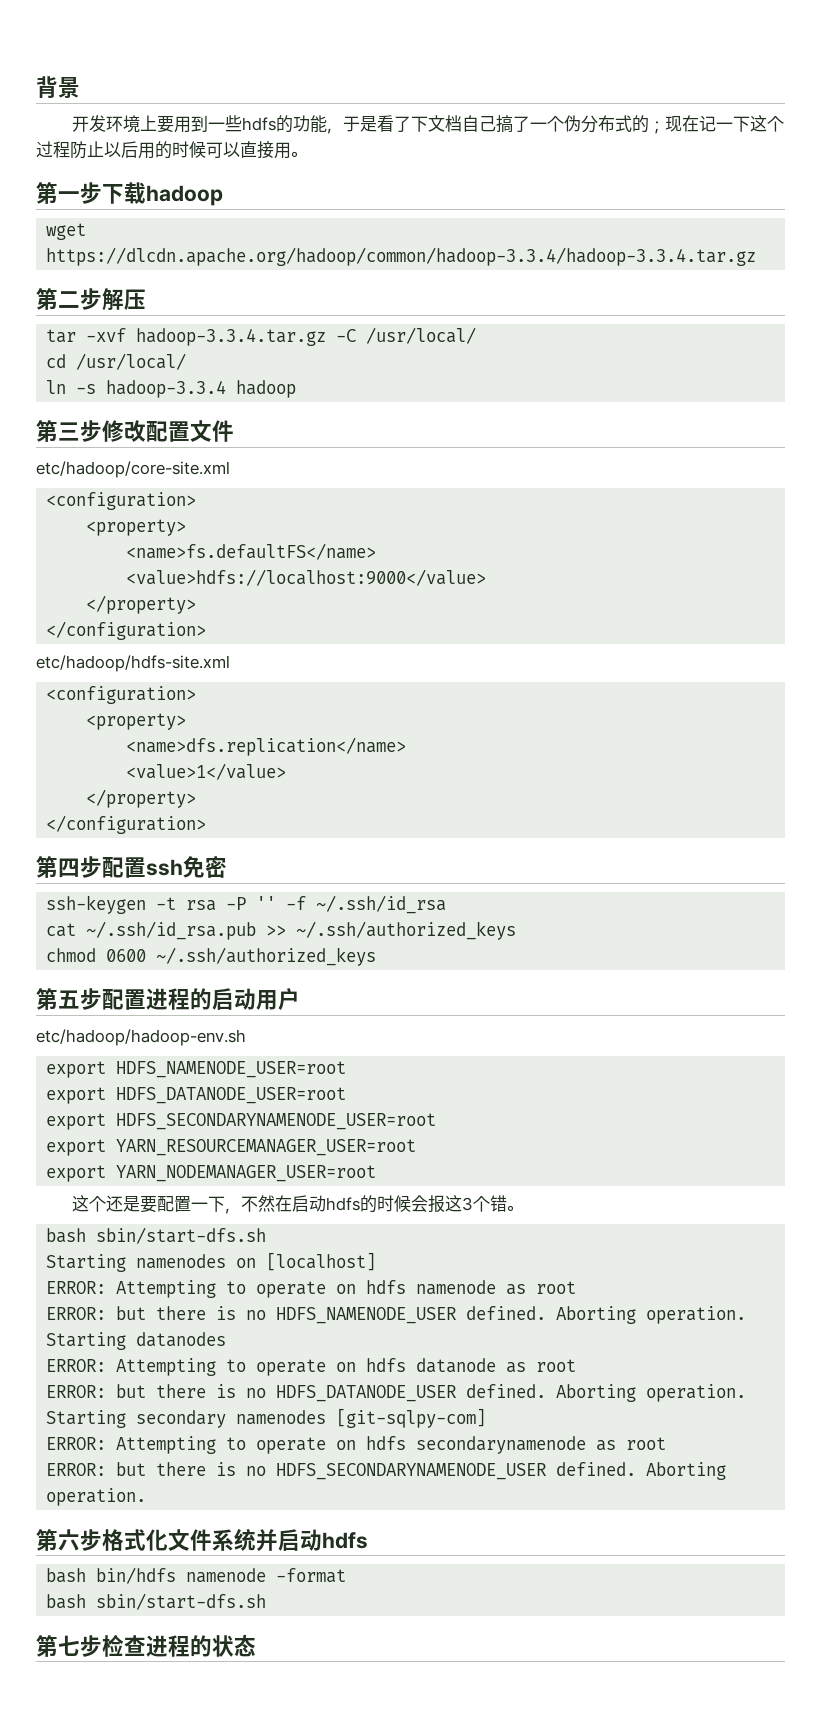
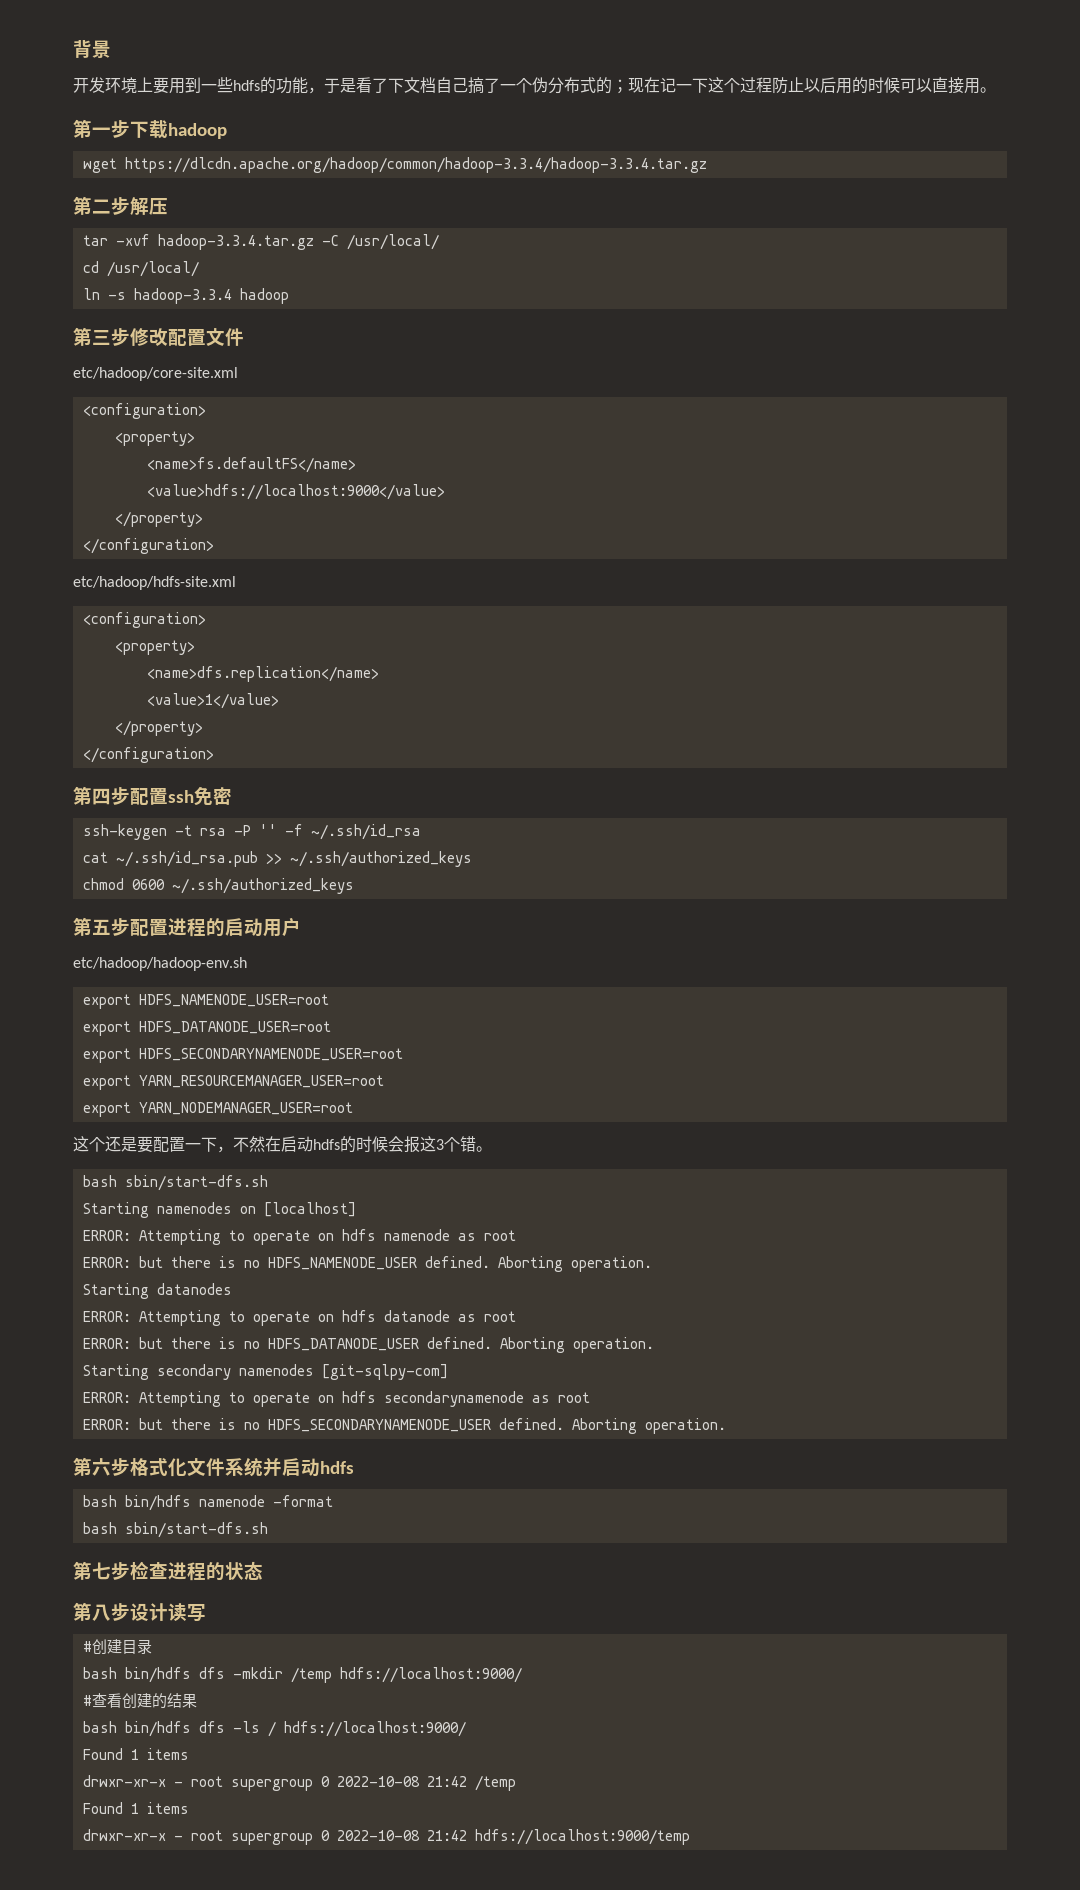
+ 第八步设计读写
+ #创建目录
+ bash bin/hdfs dfs -mkdir /temp hdfs://localhost:9000/
+ #查看创建的结果
+ bash bin/hdfs dfs -ls / hdfs://localhost:9000/
+ Found 1 items
+ drwxr-xr-x - root supergroup 0 2022-10-08 21:42 /temp
+ Found 1 items
+ drwxr-xr-x - root supergroup 0 2022-10-08 21:42 hdfs://localhost:9000/temp

